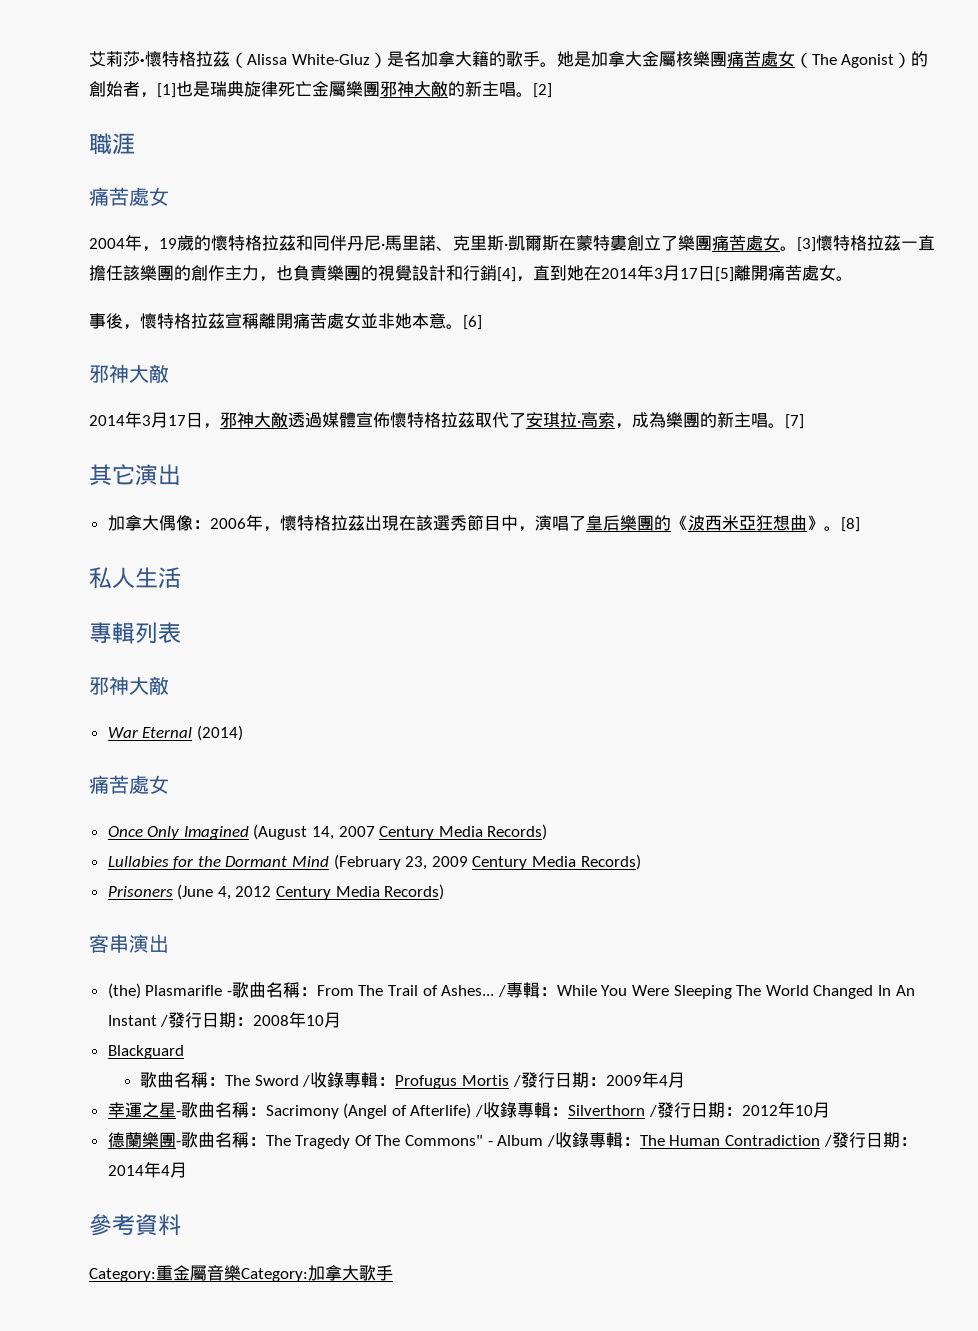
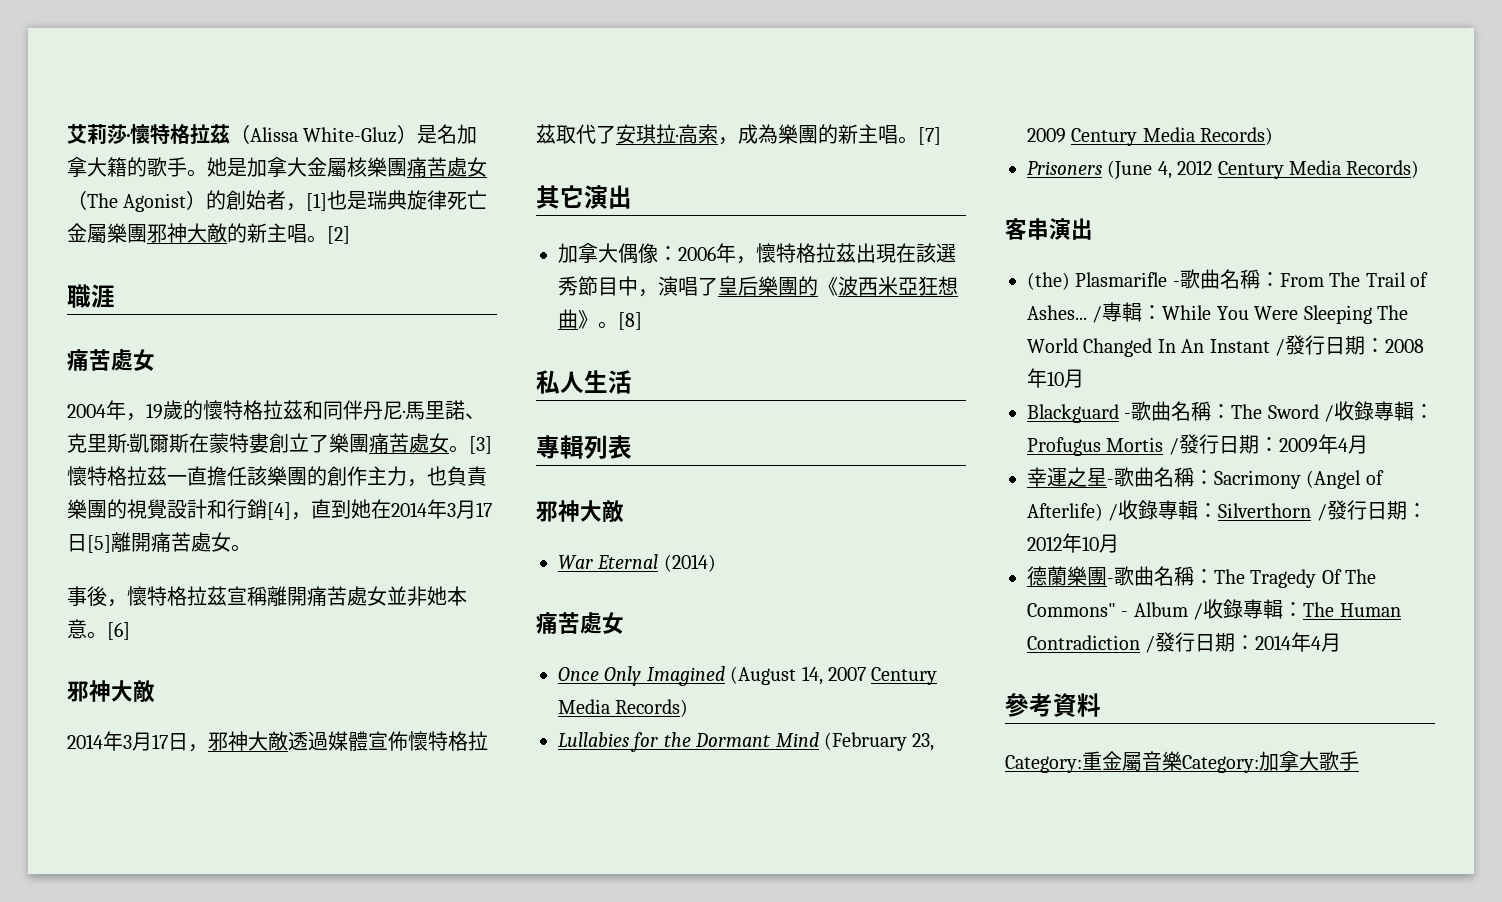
- Blackguard
- 歌曲名稱：The Sword /收錄專輯：Profugus Mortis /發行日期：2009年4月
+ Blackguard -歌曲名稱：The Sword /收錄專輯：Profugus Mortis /發行日期：2009年4月

